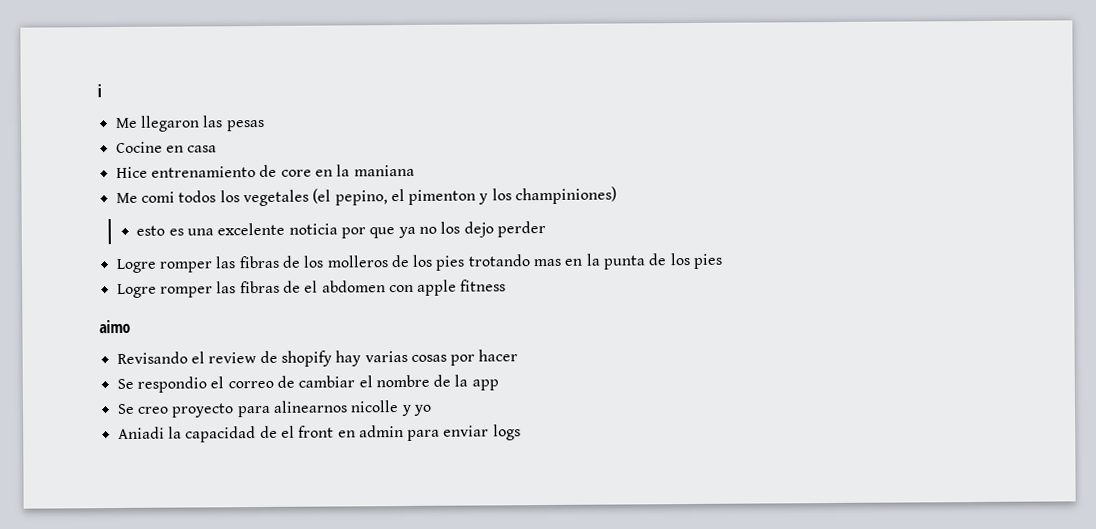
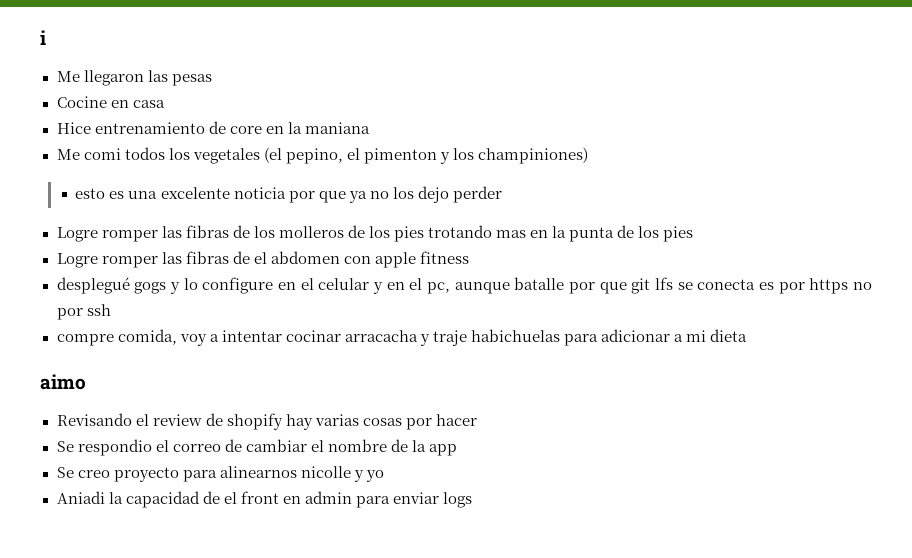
+ desplegué gogs y lo configure en el celular y en el pc, aunque batalle por que git lfs se conecta es por https no por ssh
+ compre comida, voy a intentar cocinar arracacha y traje habichuelas para adicionar a mi dieta

